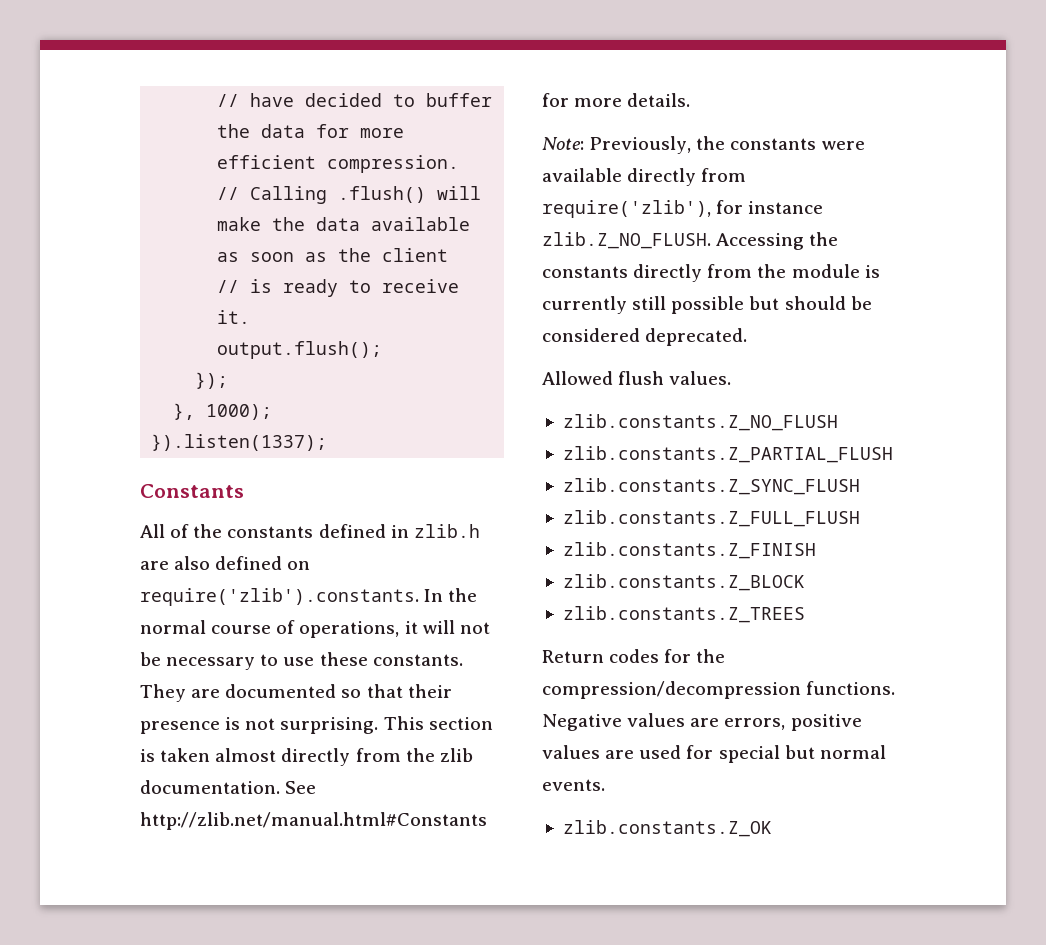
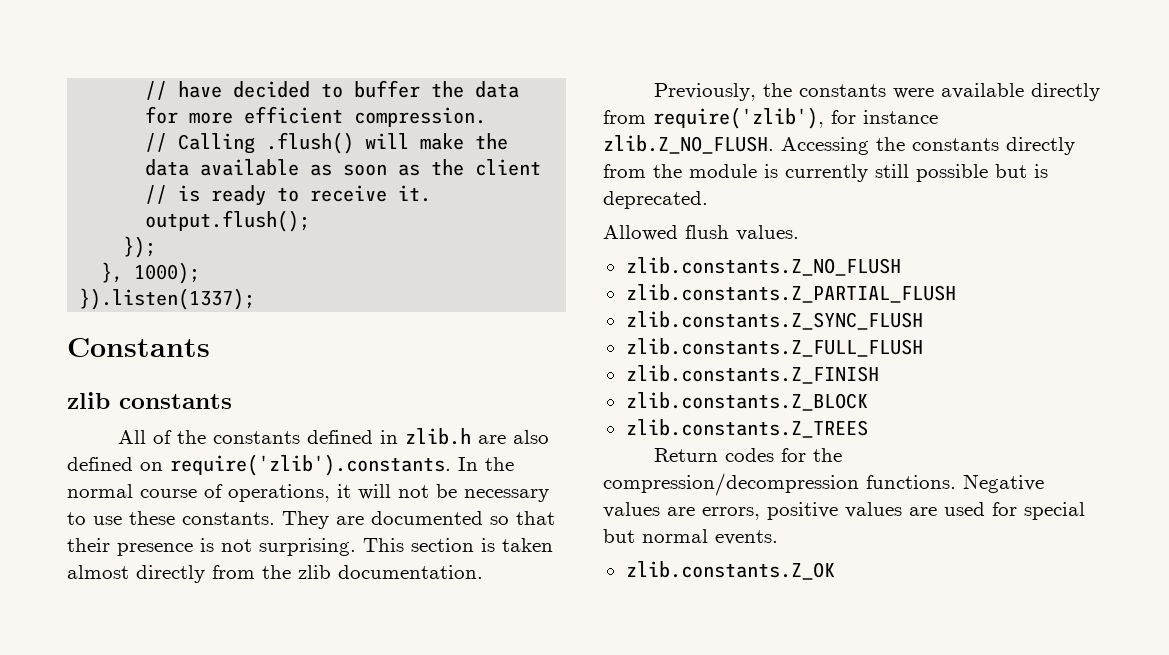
+ zlib constants
- This section is taken almost directly from the zlib documentation. See http://zlib.net/manual.html#Constants for more details.
- Note: Previously, the constants were available directly from require('zlib'), for instance zlib.Z_NO_FLUSH. Accessing the constants directly from the module is currently still possible but should be considered deprecated.
+ This section is taken almost directly from the zlib documentation.
+ Previously, the constants were available directly from require('zlib'), for instance zlib.Z_NO_FLUSH. Accessing the constants directly from the module is currently still possible but is deprecated.

